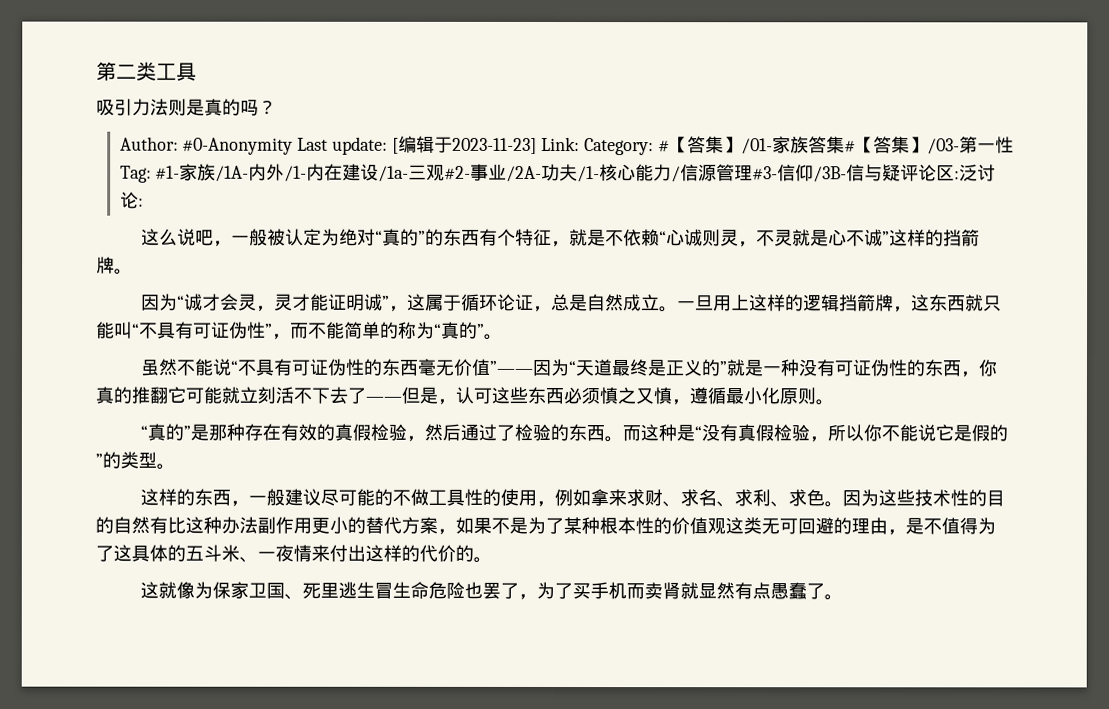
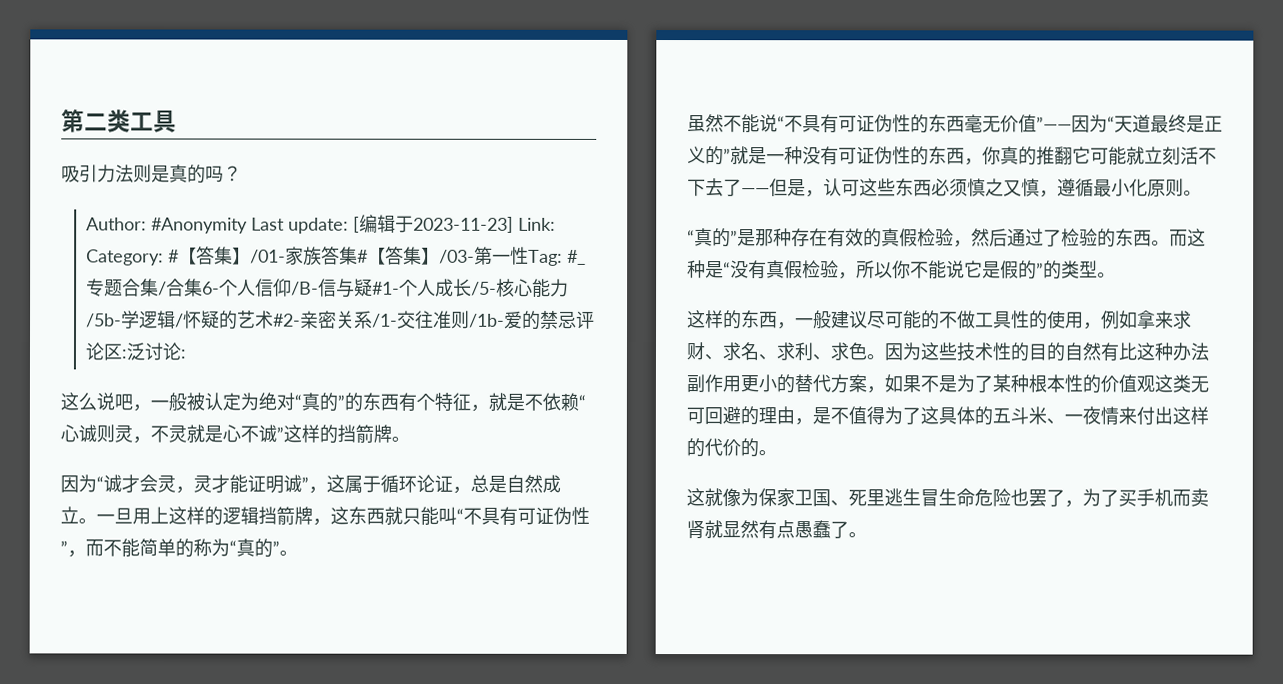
- Author: #0-Anonymity Last update: [编辑于2023-11-23] Link: Category: #【答集】/01-家族答集#【答集】/03-第一性Tag: #1-家族/1A-内外/1-内在建设/1a-三观#2-事业/2A-功夫/1-核心能力/信源管理#3-信仰/3B-信与疑评论区:泛讨论:
+ Author: #Anonymity Last update: [编辑于2023-11-23] Link: Category: #【答集】/01-家族答集#【答集】/03-第一性Tag: #_专题合集/合集6-个人信仰/B-信与疑#1-个人成长/5-核心能力/5b-学逻辑/怀疑的艺术#2-亲密关系/1-交往准则/1b-爱的禁忌评论区:泛讨论:

